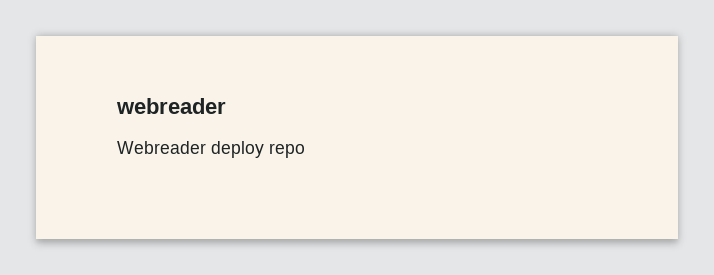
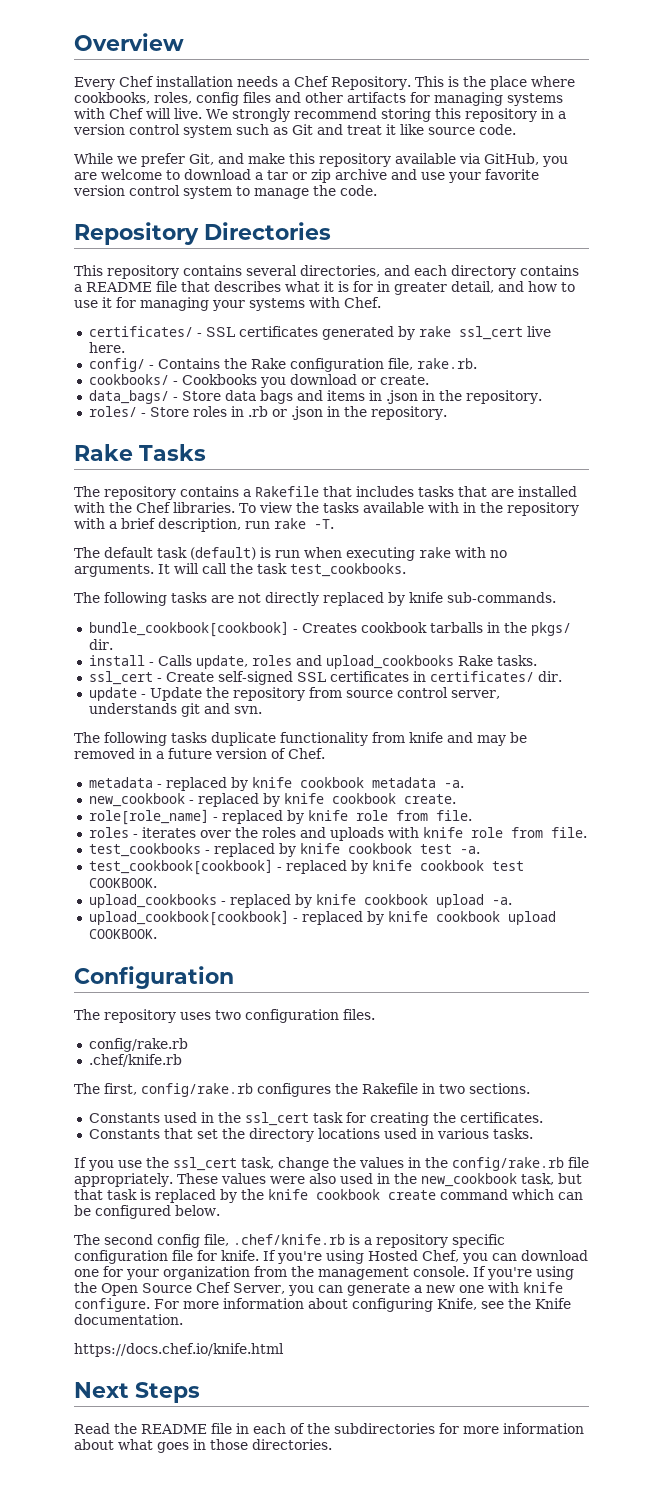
- webreader
- Webreader deploy repo
+ Overview
+ Every Chef installation needs a Chef Repository. This is the place where cookbooks, roles, config files and other artifacts for managing systems with Chef will live. We strongly recommend storing this repository in a version control system such as Git and treat it like source code.
+ While we prefer Git, and make this repository available via GitHub, you are welcome to download a tar or zip archive and use your favorite version control system to manage the code.
+ Repository Directories
+ This repository contains several directories, and each directory contains a README file that describes what it is for in greater detail, and how to use it for managing your systems with Chef.
+ certificates/ - SSL certificates generated by rake ssl_cert live here.
+ config/ - Contains the Rake configuration file, rake.rb.
+ cookbooks/ - Cookbooks you download or create.
+ data_bags/ - Store data bags and items in .json in the repository.
+ roles/ - Store roles in .rb or .json in the repository.
+ Rake Tasks
+ The repository contains a Rakefile that includes tasks that are installed with the Chef libraries. To view the tasks available with in the repository with a brief description, run rake -T.
+ The default task (default) is run when executing rake with no arguments. It will call the task test_cookbooks.
+ The following tasks are not directly replaced by knife sub-commands.
+ bundle_cookbook[cookbook] - Creates cookbook tarballs in the pkgs/ dir.
+ install - Calls update, roles and upload_cookbooks Rake tasks.
+ ssl_cert - Create self-signed SSL certificates in certificates/ dir.
+ update - Update the repository from source control server, understands git and svn.
+ The following tasks duplicate functionality from knife and may be removed in a future version of Chef.
+ metadata - replaced by knife cookbook metadata -a.
+ new_cookbook - replaced by knife cookbook create.
+ role[role_name] - replaced by knife role from file.
+ roles - iterates over the roles and uploads with knife role from file.
+ test_cookbooks - replaced by knife cookbook test -a.
+ test_cookbook[cookbook] - replaced by knife cookbook test COOKBOOK.
+ upload_cookbooks - replaced by knife cookbook upload -a.
+ upload_cookbook[cookbook] - replaced by knife cookbook upload COOKBOOK.
+ Configuration
+ The repository uses two configuration files.
+ config/rake.rb
+ .chef/knife.rb
+ The first, config/rake.rb configures the Rakefile in two sections.
+ Constants used in the ssl_cert task for creating the certificates.
+ Constants that set the directory locations used in various tasks.
+ If you use the ssl_cert task, change the values in the config/rake.rb file appropriately. These values were also used in the new_cookbook task, but that task is replaced by the knife cookbook create command which can be configured below.
+ The second config file, .chef/knife.rb is a repository specific configuration file for knife. If you're using Hosted Chef, you can download one for your organization from the management console. If you're using the Open Source Chef Server, you can generate a new one with knife configure. For more information about configuring Knife, see the Knife documentation.
+ https://docs.chef.io/knife.html
+ Next Steps
+ Read the README file in each of the subdirectories for more information about what goes in those directories.

